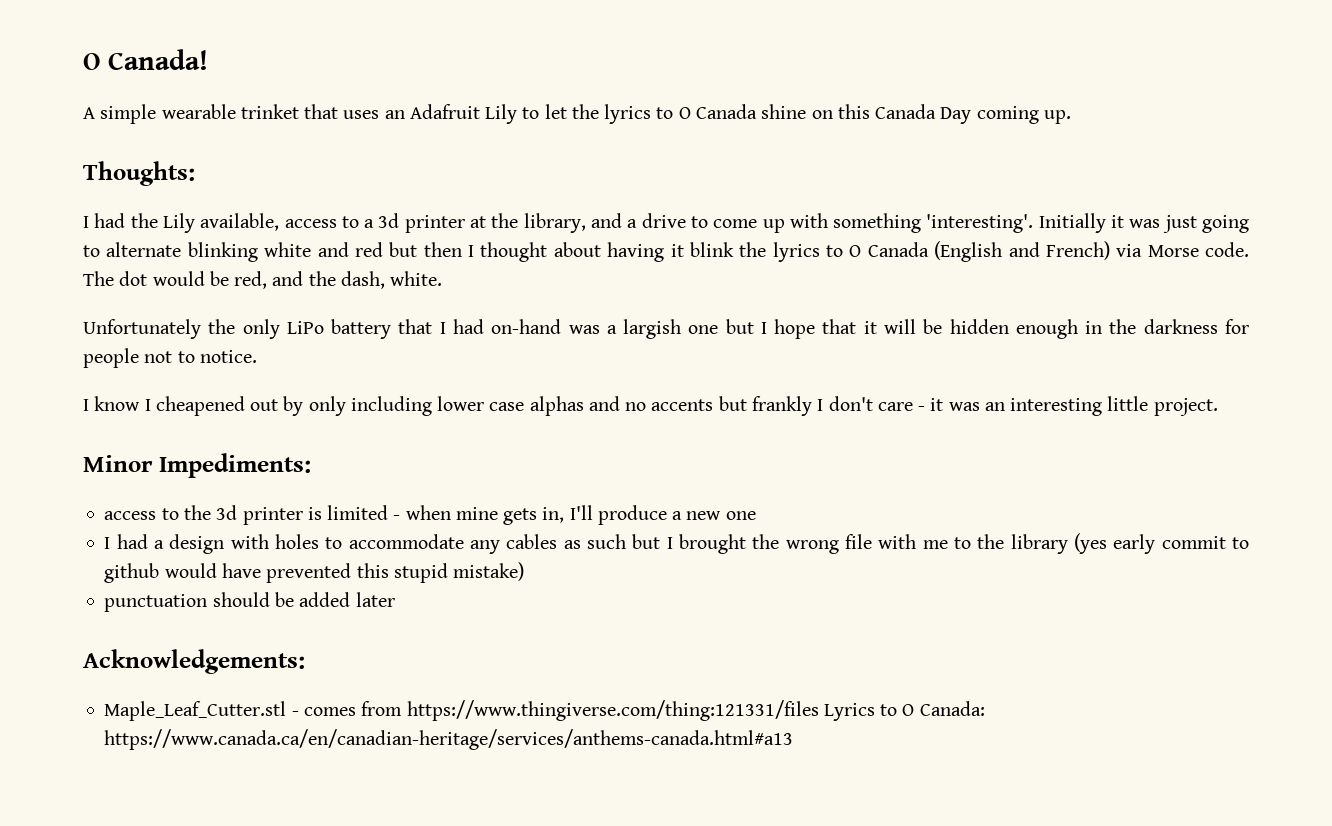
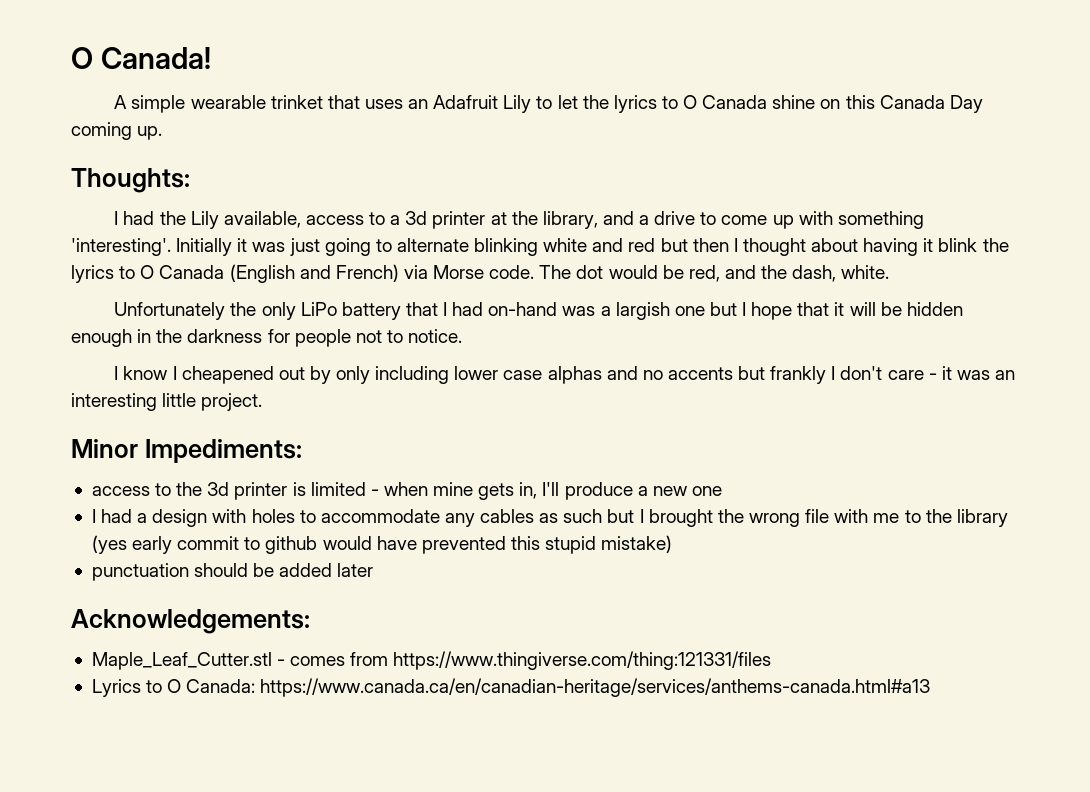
- Maple_Leaf_Cutter.stl - comes from https://www.thingiverse.com/thing:121331/files Lyrics to O Canada: https://www.canada.ca/en/canadian-heritage/services/anthems-canada.html#a13
+ Maple_Leaf_Cutter.stl - comes from https://www.thingiverse.com/thing:121331/files
+ Lyrics to O Canada: https://www.canada.ca/en/canadian-heritage/services/anthems-canada.html#a13

